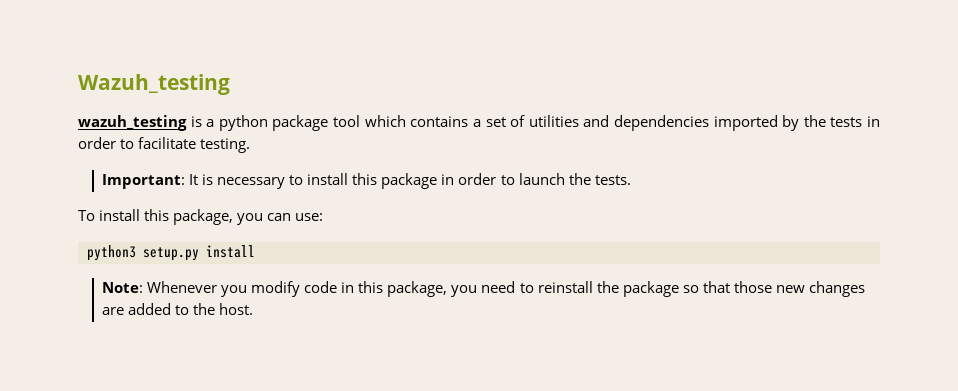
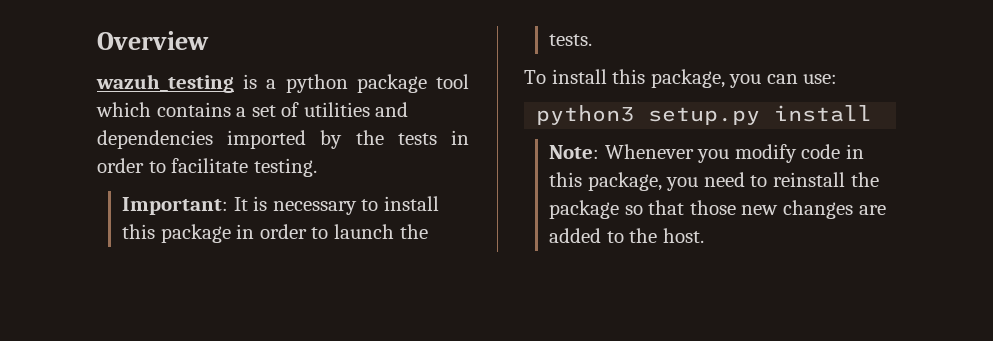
- Wazuh_testing
+ Overview

